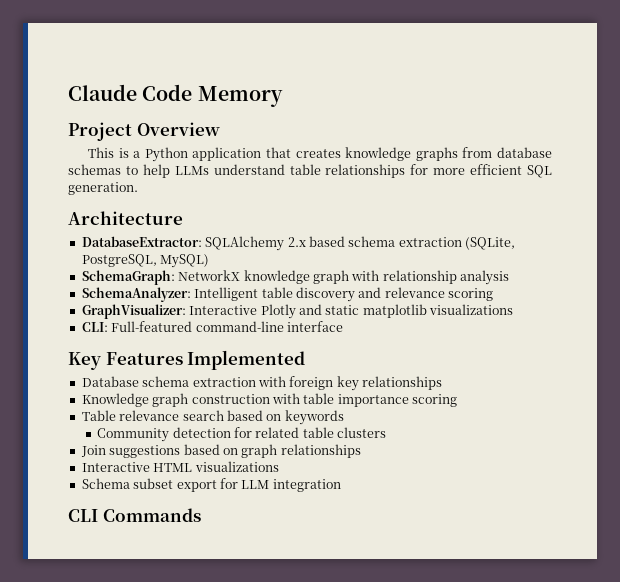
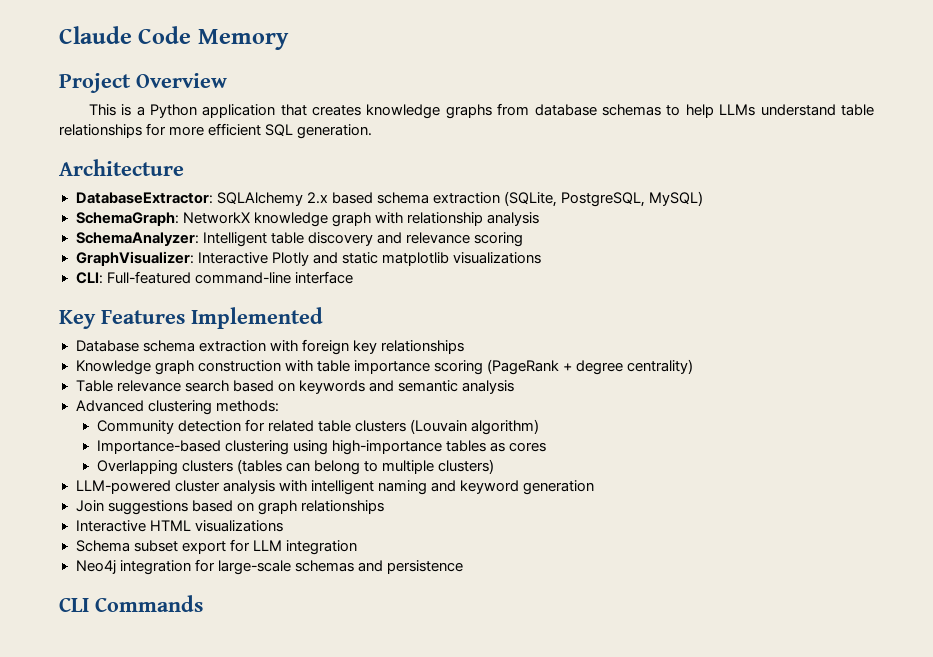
- Knowledge graph construction with table importance scoring
+ Knowledge graph construction with table importance scoring (PageRank + degree centrality)
- Table relevance search based on keywords
+ Table relevance search based on keywords and semantic analysis
+ Advanced clustering methods:
- Community detection for related table clusters
+ Community detection for related table clusters (Louvain algorithm)
+ Importance-based clustering using high-importance tables as cores
+ Overlapping clusters (tables can belong to multiple clusters)
+ LLM-powered cluster analysis with intelligent naming and keyword generation
+ Neo4j integration for large-scale schemas and persistence

